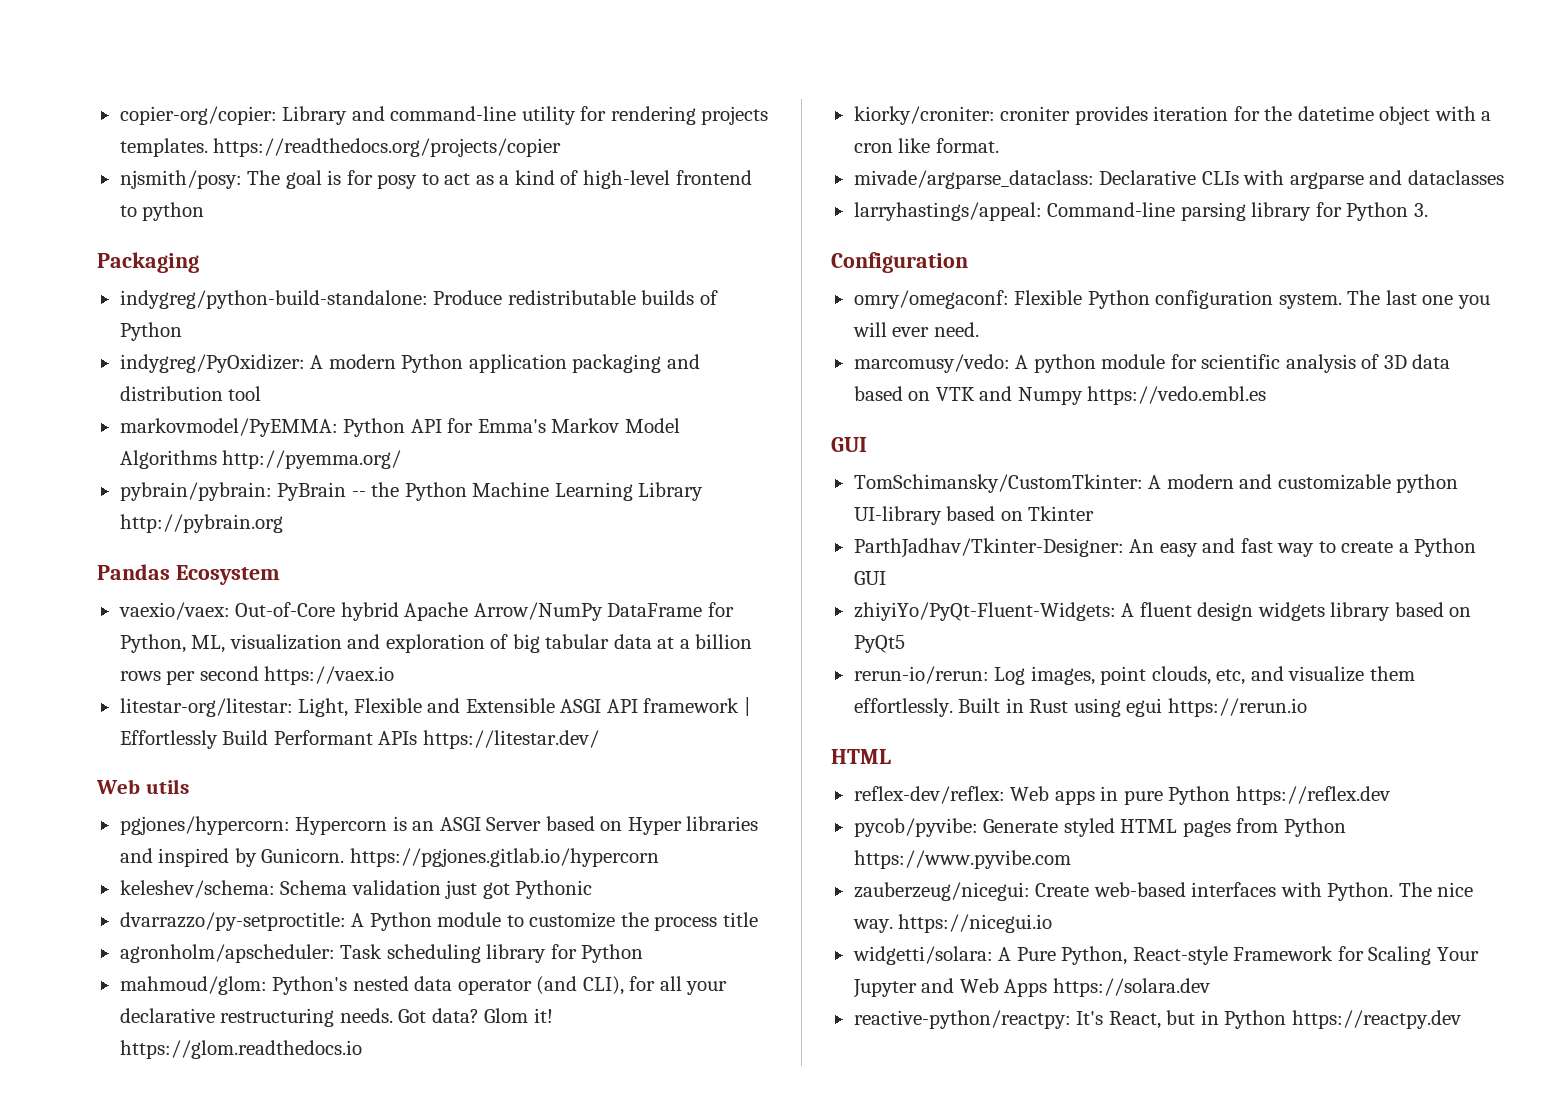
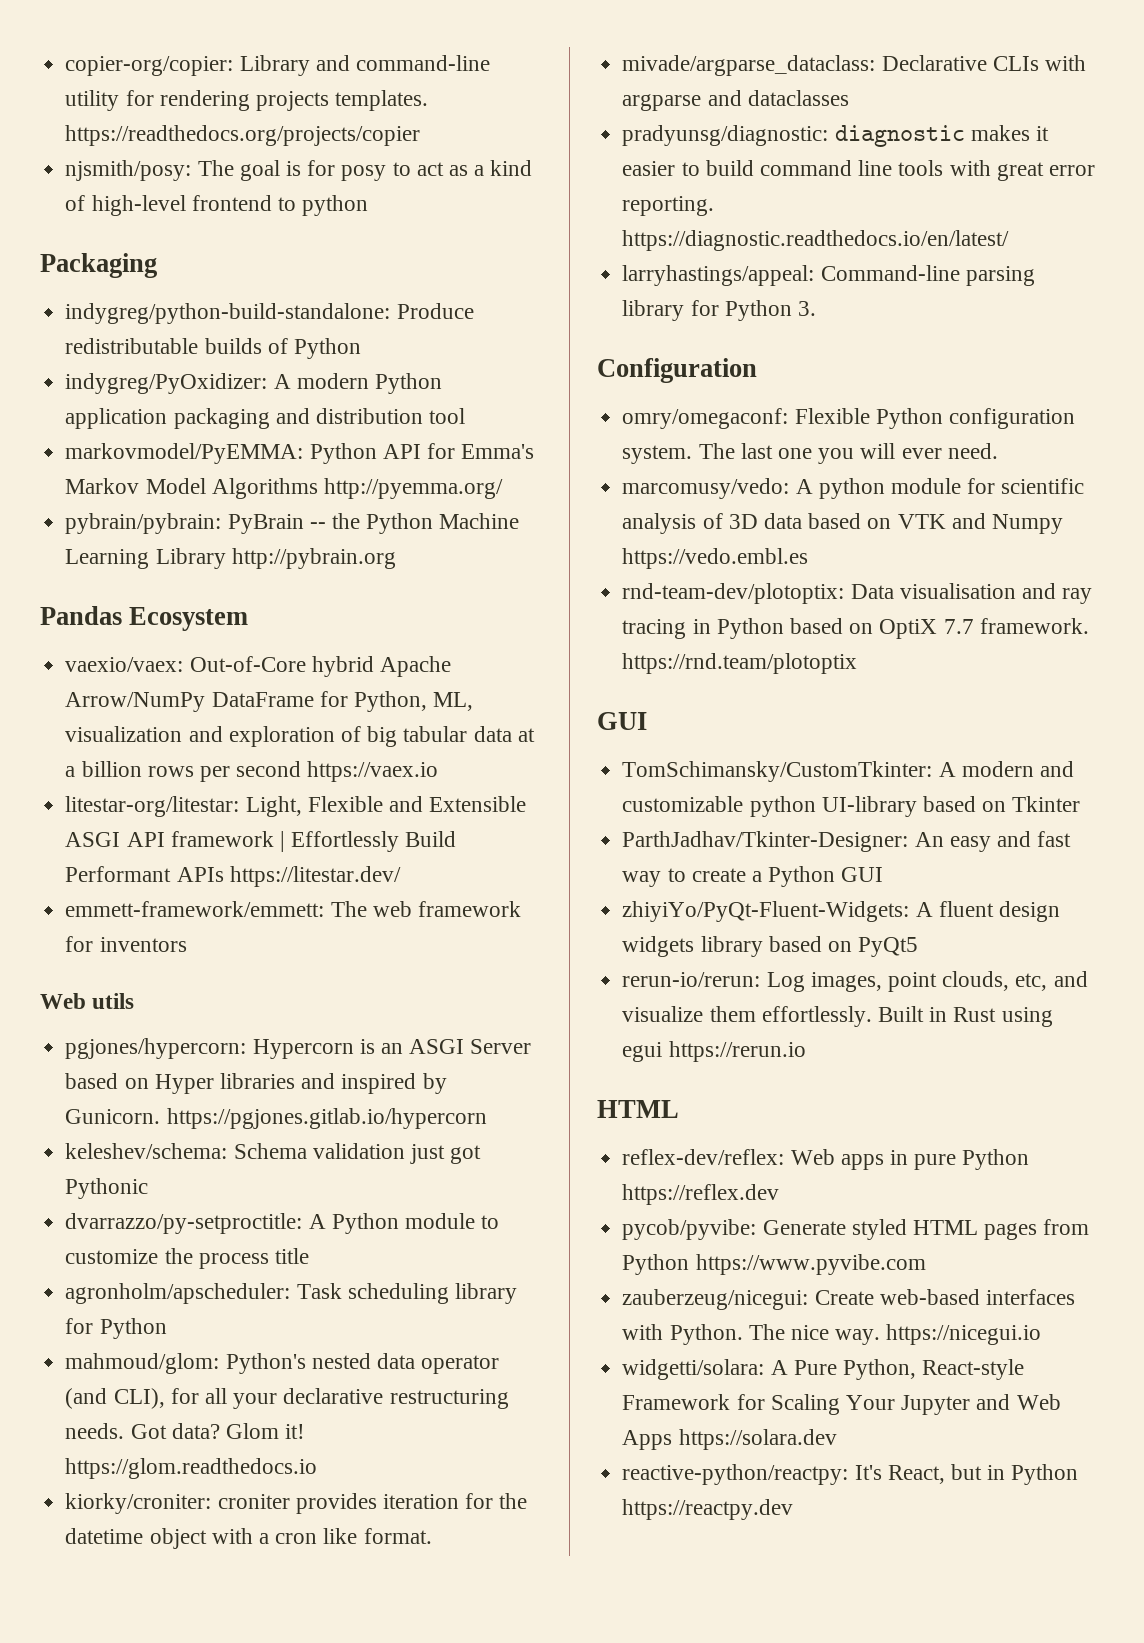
+ emmett-framework/emmett: The web framework for inventors
+ pradyunsg/diagnostic: diagnostic makes it easier to build command line tools with great error reporting. https://diagnostic.readthedocs.io/en/latest/
+ rnd-team-dev/plotoptix: Data visualisation and ray tracing in Python based on OptiX 7.7 framework. https://rnd.team/plotoptix

